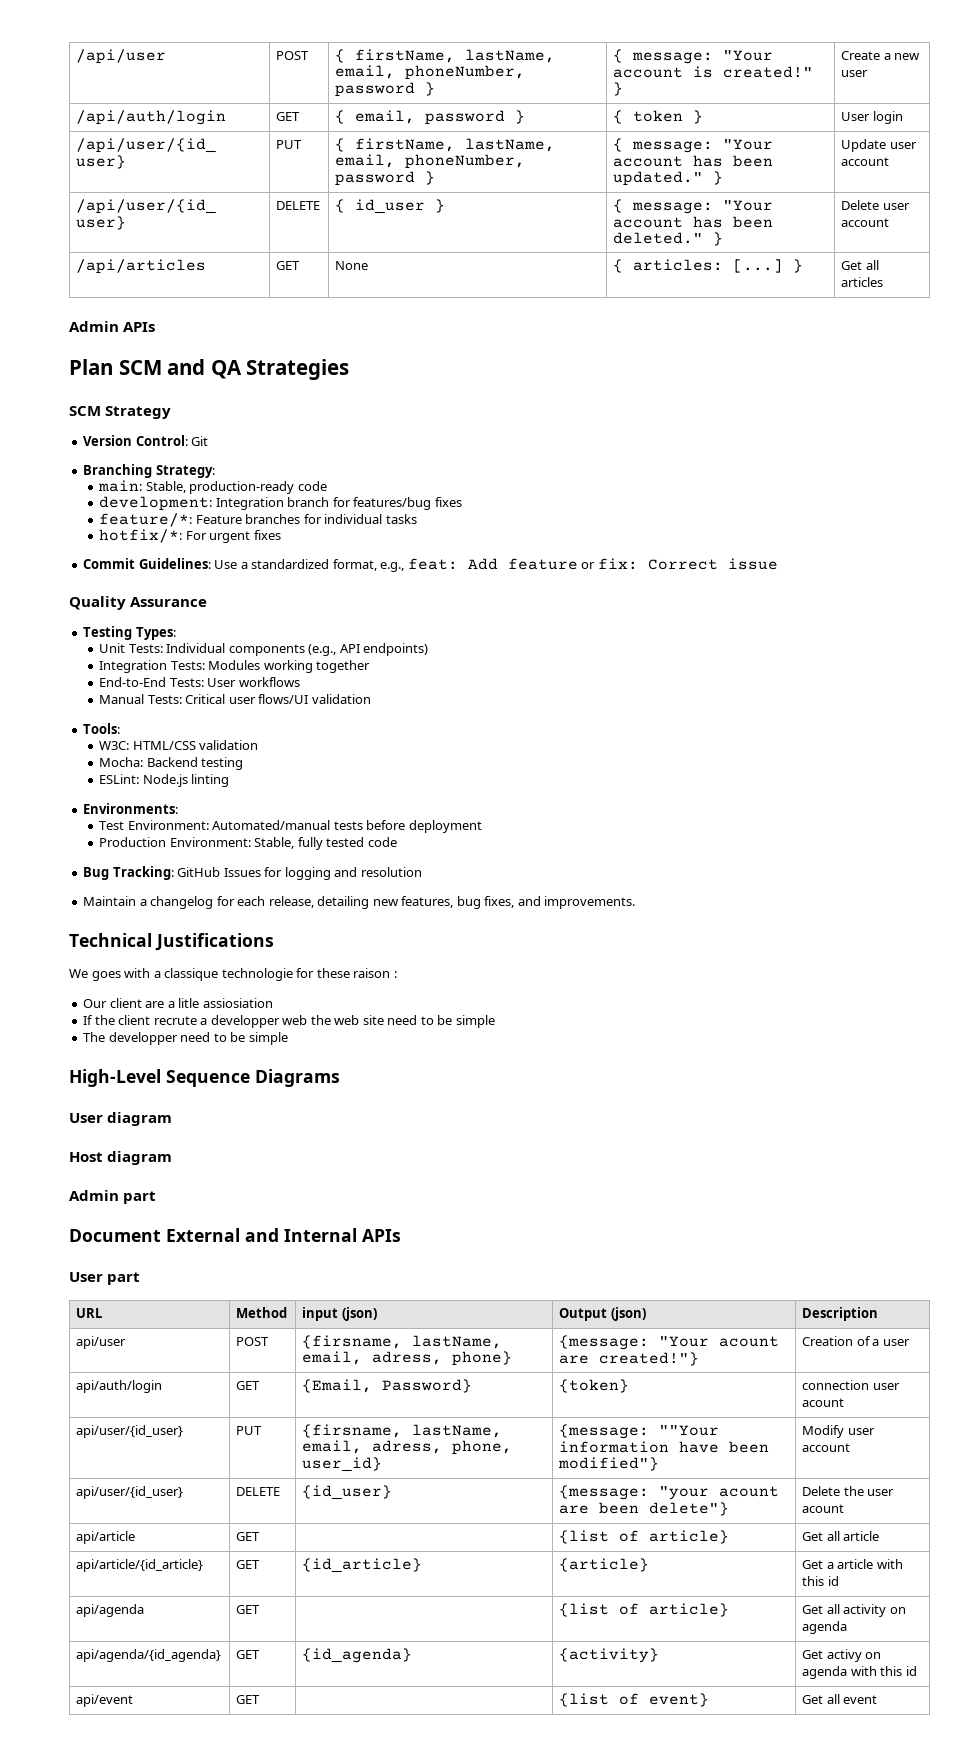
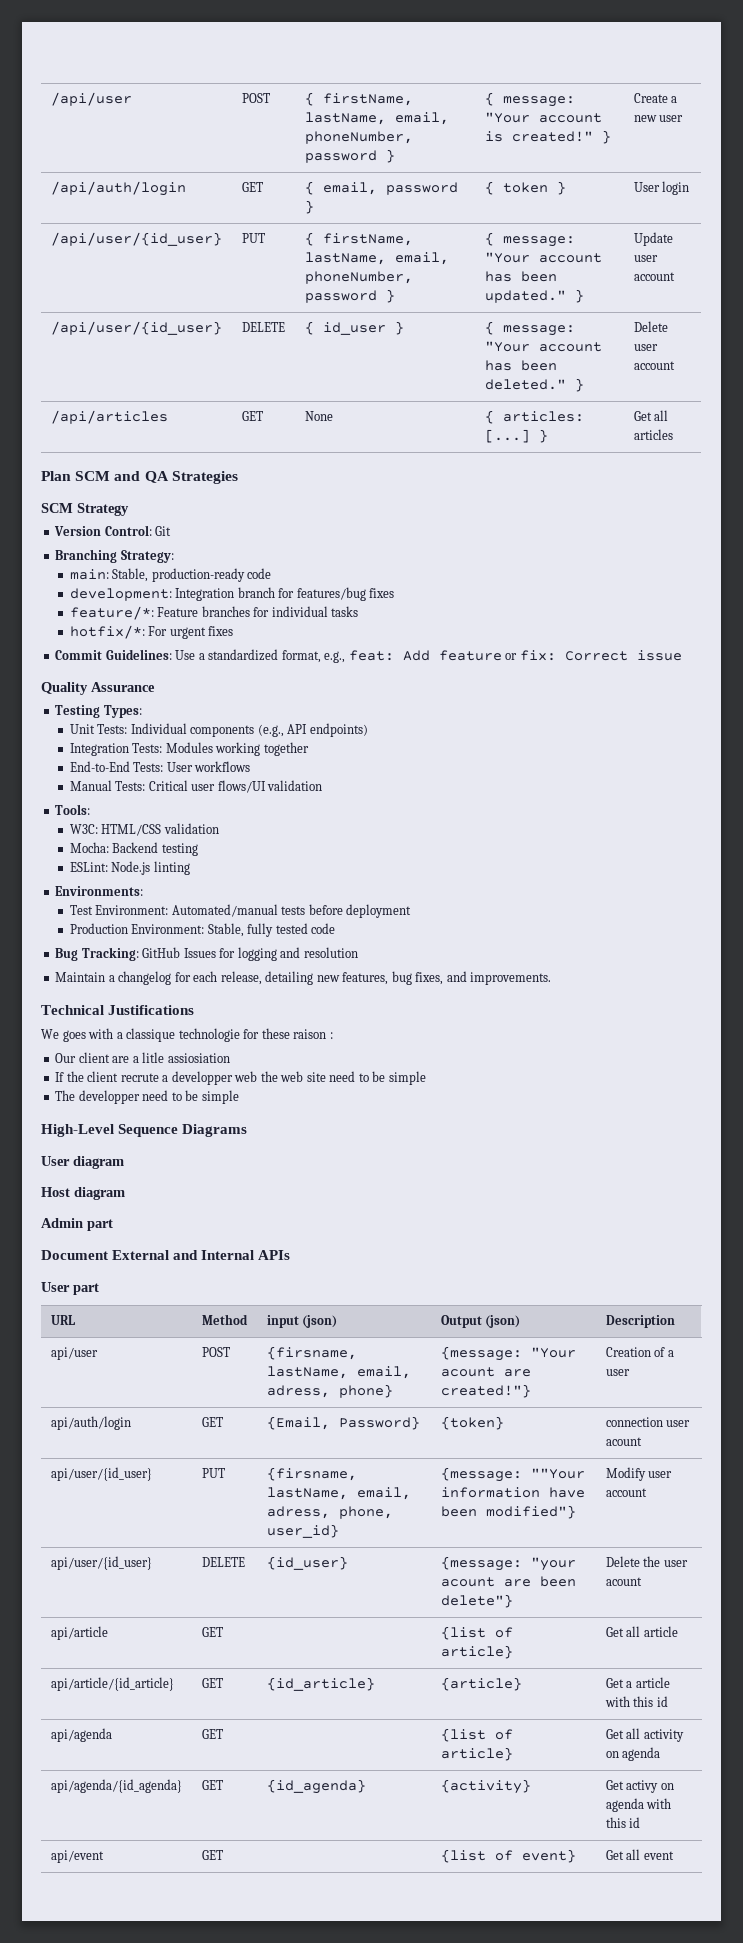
- Admin APIs

